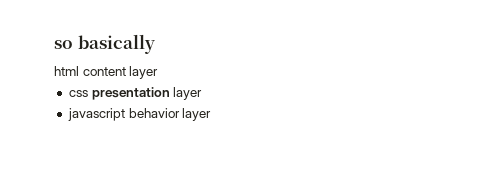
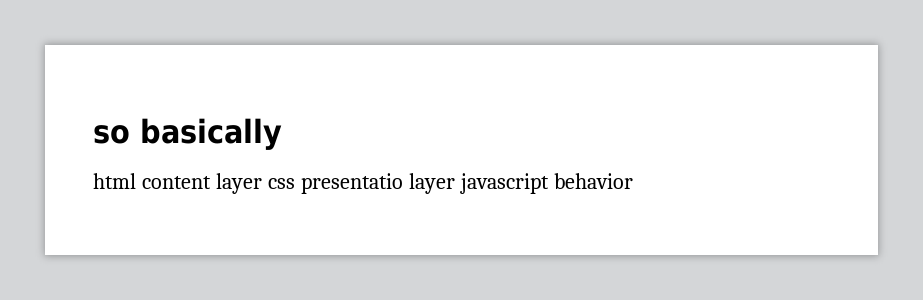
- html content layer
- css presentation layer
- javascript behavior layer
+ html content layer css presentatio layer javascript behavior

